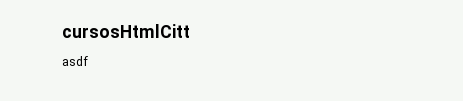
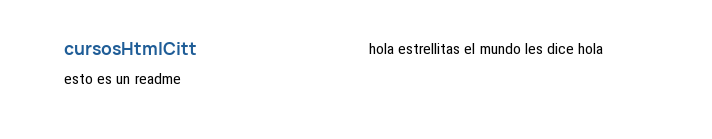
- asdf
+ esto es un readme
+ hola estrellitas el mundo les dice hola

